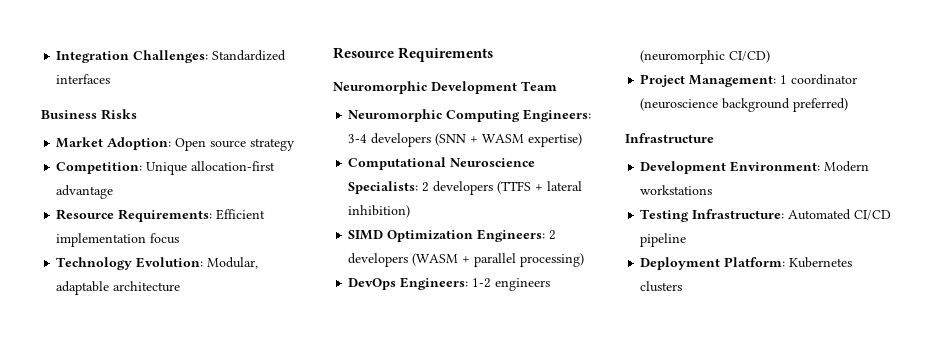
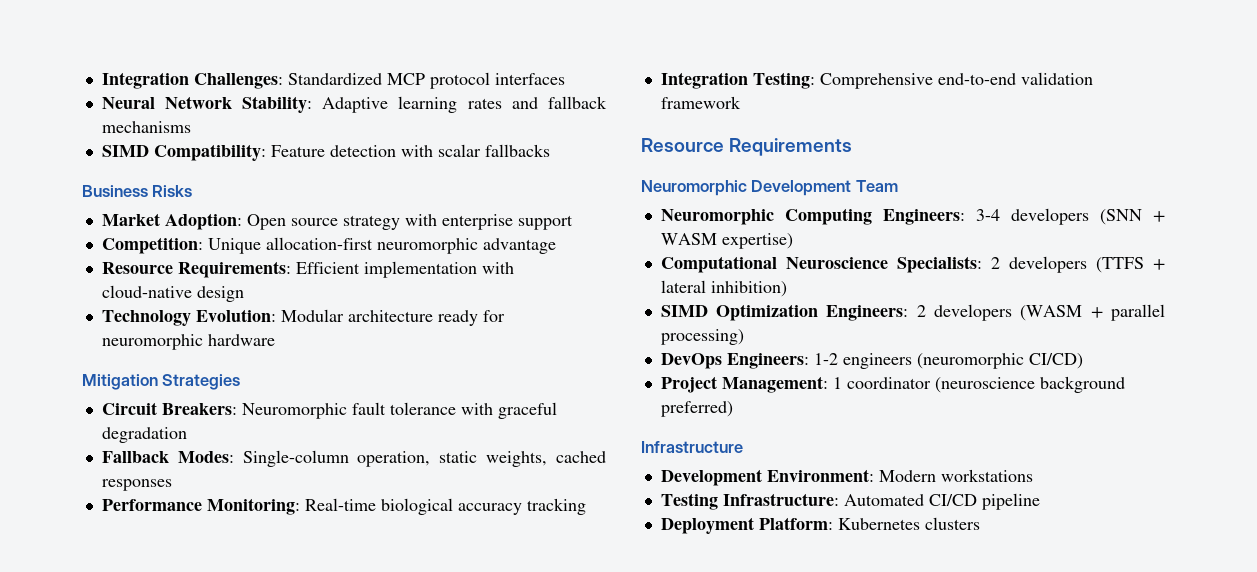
- Integration Challenges: Standardized interfaces
+ Integration Challenges: Standardized MCP protocol interfaces
+ Neural Network Stability: Adaptive learning rates and fallback mechanisms
+ SIMD Compatibility: Feature detection with scalar fallbacks
- Market Adoption: Open source strategy
+ Market Adoption: Open source strategy with enterprise support
- Competition: Unique allocation-first advantage
+ Competition: Unique allocation-first neuromorphic advantage
- Resource Requirements: Efficient implementation focus
+ Resource Requirements: Efficient implementation with cloud-native design
- Technology Evolution: Modular, adaptable architecture
+ Technology Evolution: Modular architecture ready for neuromorphic hardware
+ Mitigation Strategies
+ Circuit Breakers: Neuromorphic fault tolerance with graceful degradation
+ Fallback Modes: Single-column operation, static weights, cached responses
+ Performance Monitoring: Real-time biological accuracy tracking
+ Integration Testing: Comprehensive end-to-end validation framework

